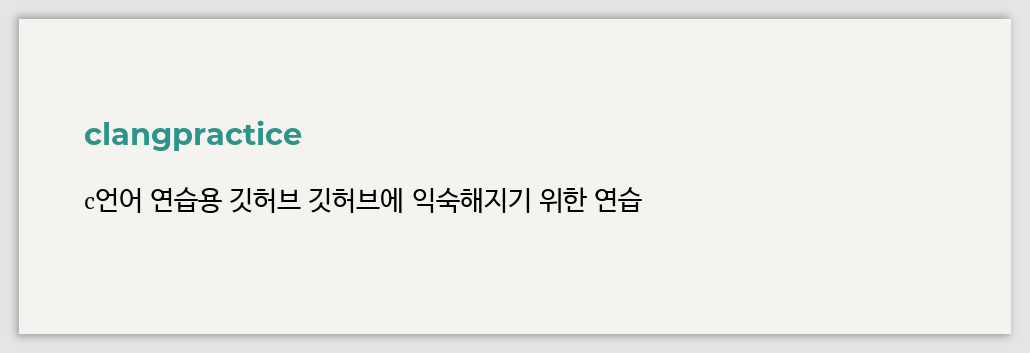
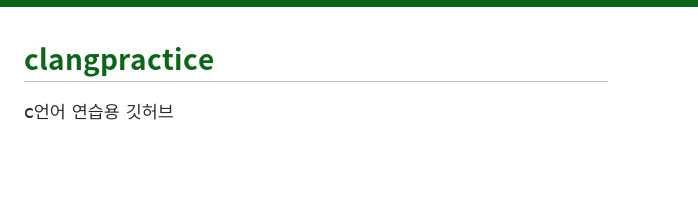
- c언어 연습용 깃허브 깃허브에 익숙해지기 위한 연습
+ c언어 연습용 깃허브

